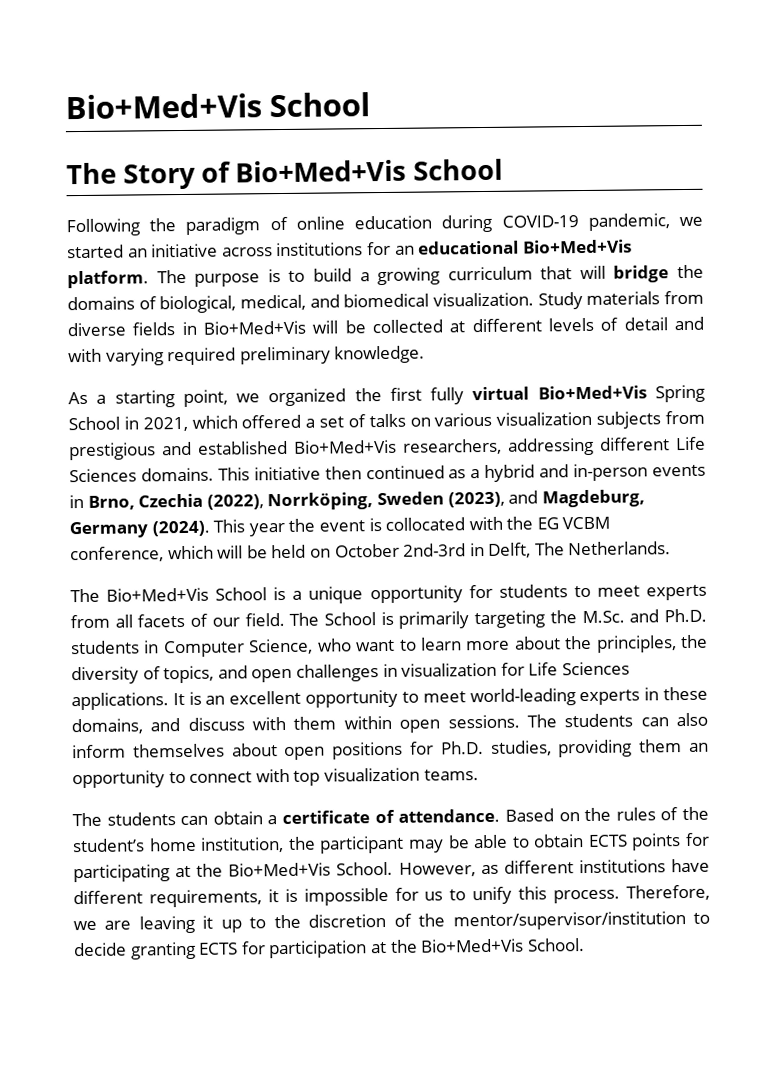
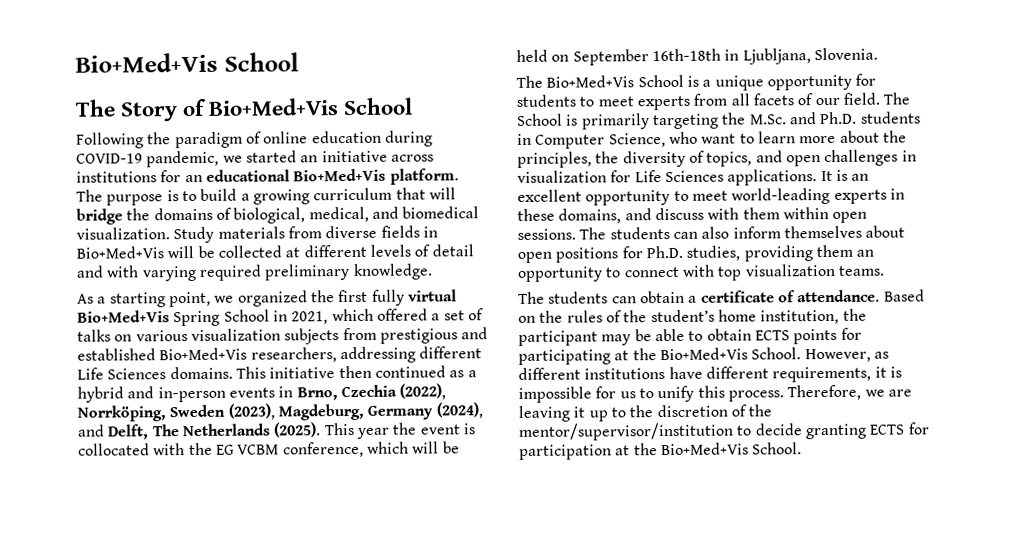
- This initiative then continued as a hybrid and in-person events in Brno, Czechia (2022), Norrköping, Sweden (2023), and Magdeburg, Germany (2024).
+ This initiative then continued as a hybrid and in-person events in Brno, Czechia (2022), Norrköping, Sweden (2023), Magdeburg, Germany (2024), and Delft, The Netherlands (2025).
- This year the event is collocated with the EG VCBM conference, which will be held on October 2nd-3rd in Delft, The Netherlands.
+ This year the event is collocated with the EG VCBM conference, which will be held on September 16th-18th in Ljubljana, Slovenia.

